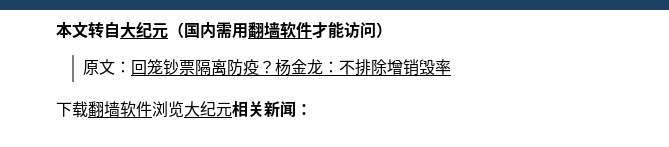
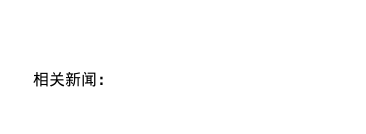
- 本文转自大纪元（国内需用翻墙软件才能访问）
- 原文：回笼钞票隔离防疫？杨金龙：不排除增销毁率
- 下载翻墙软件浏览大纪元相关新闻：
+ 相关新闻：

